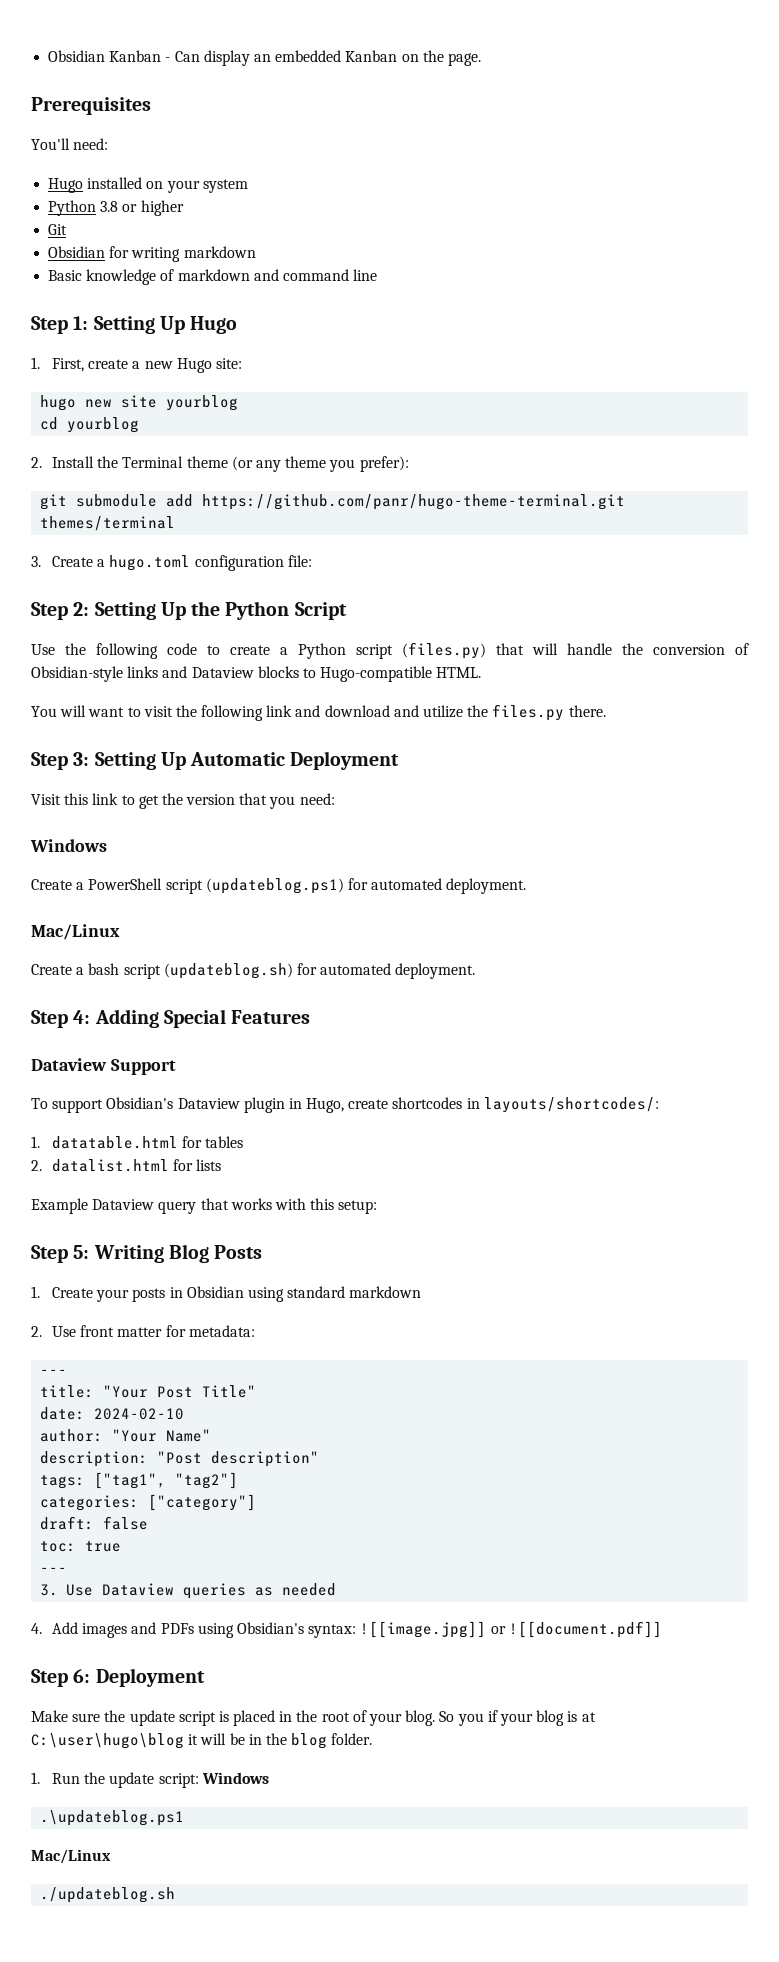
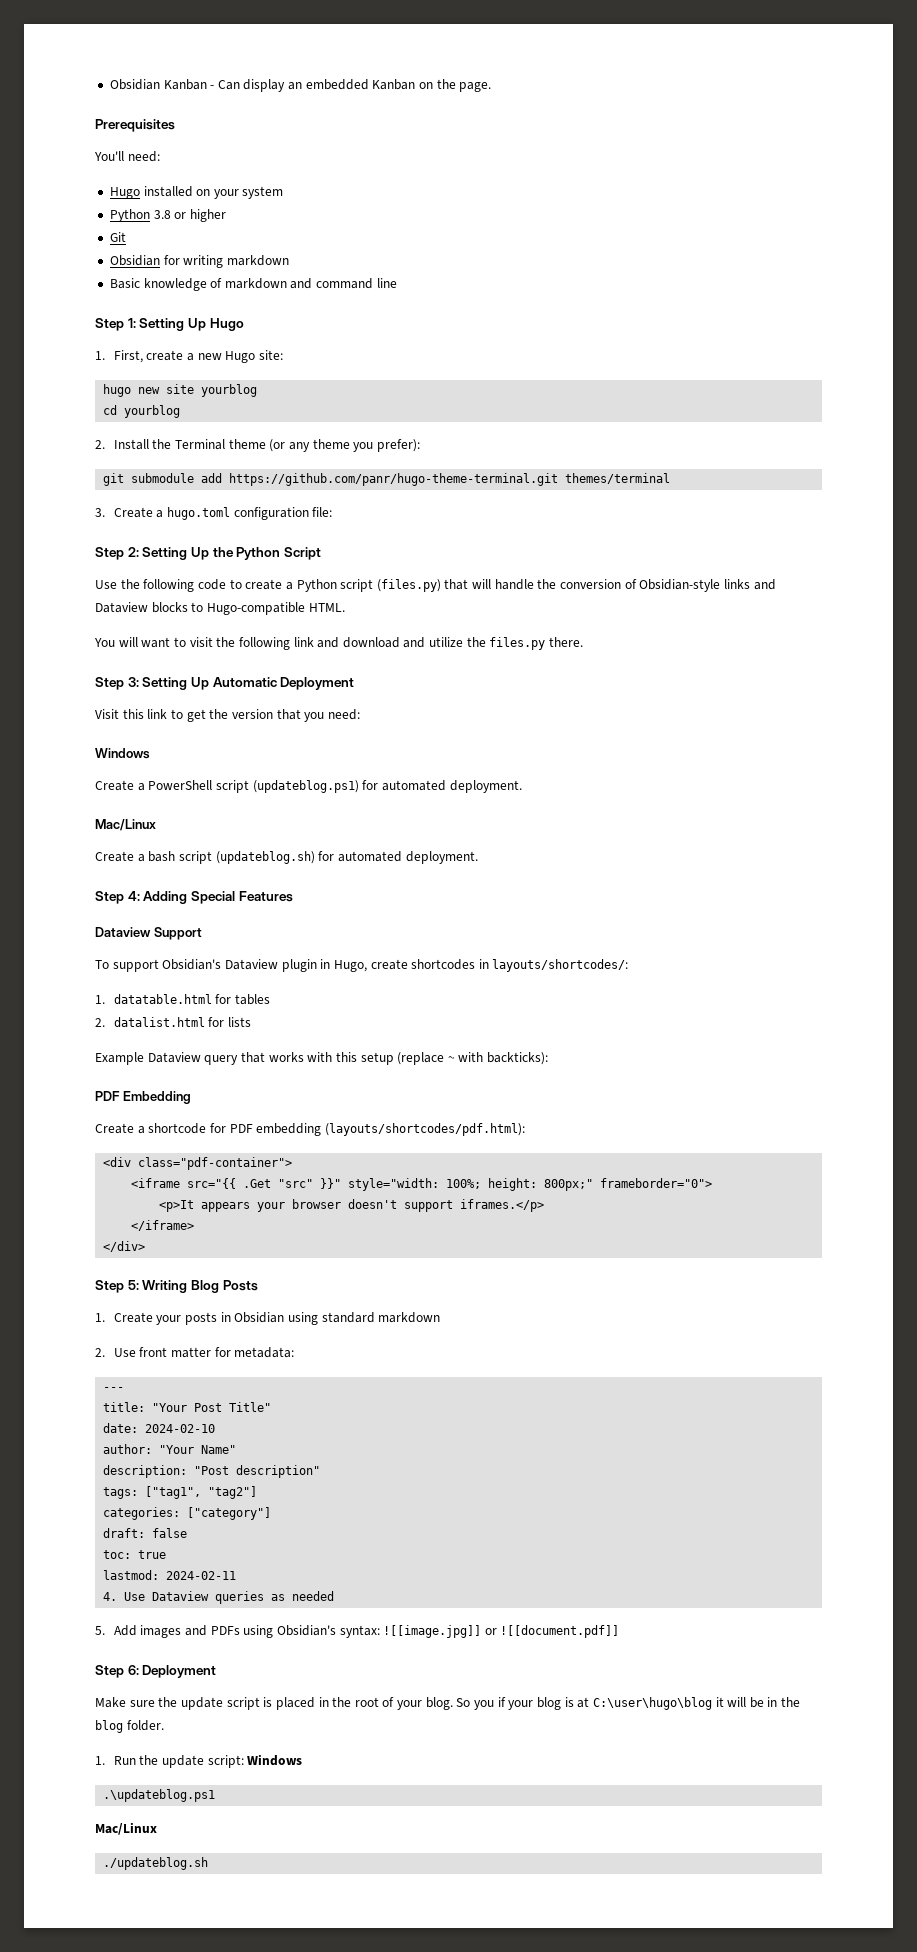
- Example Dataview query that works with this setup:
+ Example Dataview query that works with this setup (replace ~ with backticks):
+ PDF Embedding
+ Create a shortcode for PDF embedding (layouts/shortcodes/pdf.html):
+ <div class="pdf-container">
+ <iframe src="{{ .Get "src" }}" style="width: 100%; height: 800px;" frameborder="0">
+ <p>It appears your browser doesn't support iframes.</p>
+ </iframe>
+ </div>
  toc: true
- ---
- 3. Use Dataview queries as needed
+ lastmod: 2024-02-11
+ 4. Use Dataview queries as needed
- 4. Add images and PDFs using Obsidian's syntax: ![[image.jpg]] or ![[document.pdf]]
+ 5. Add images and PDFs using Obsidian's syntax: ![[image.jpg]] or ![[document.pdf]]

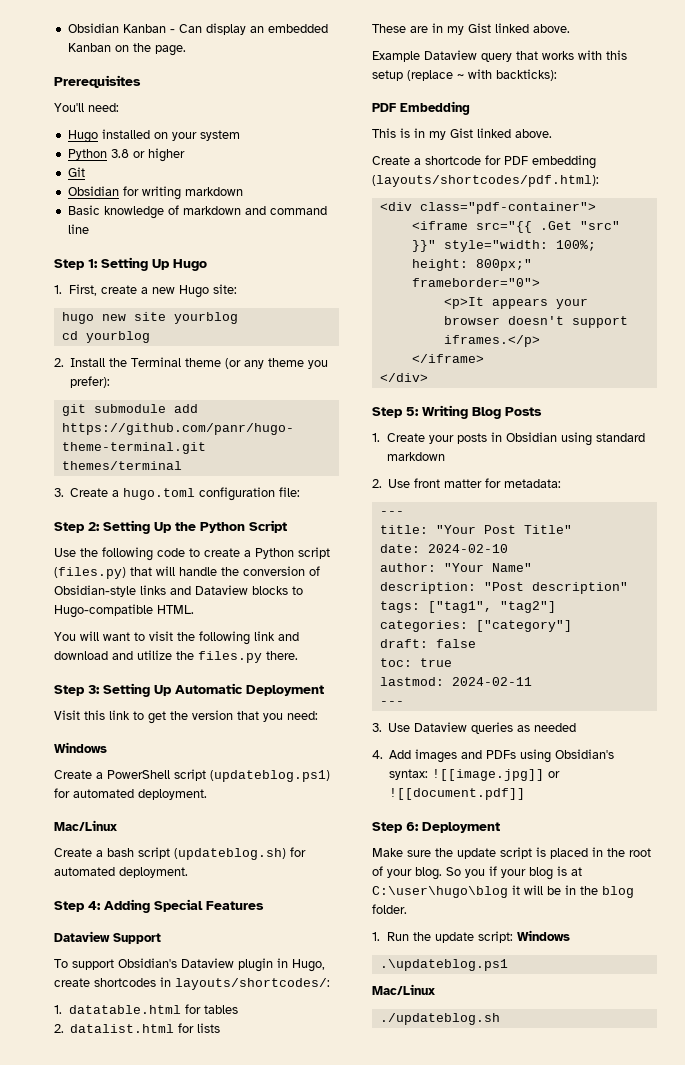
+ These are in my Gist linked above.
+ This is in my Gist linked above.
  lastmod: 2024-02-11
- 4. Use Dataview queries as needed
+ ---
+ 3. Use Dataview queries as needed
- 5. Add images and PDFs using Obsidian's syntax: ![[image.jpg]] or ![[document.pdf]]
+ 4. Add images and PDFs using Obsidian's syntax: ![[image.jpg]] or ![[document.pdf]]

